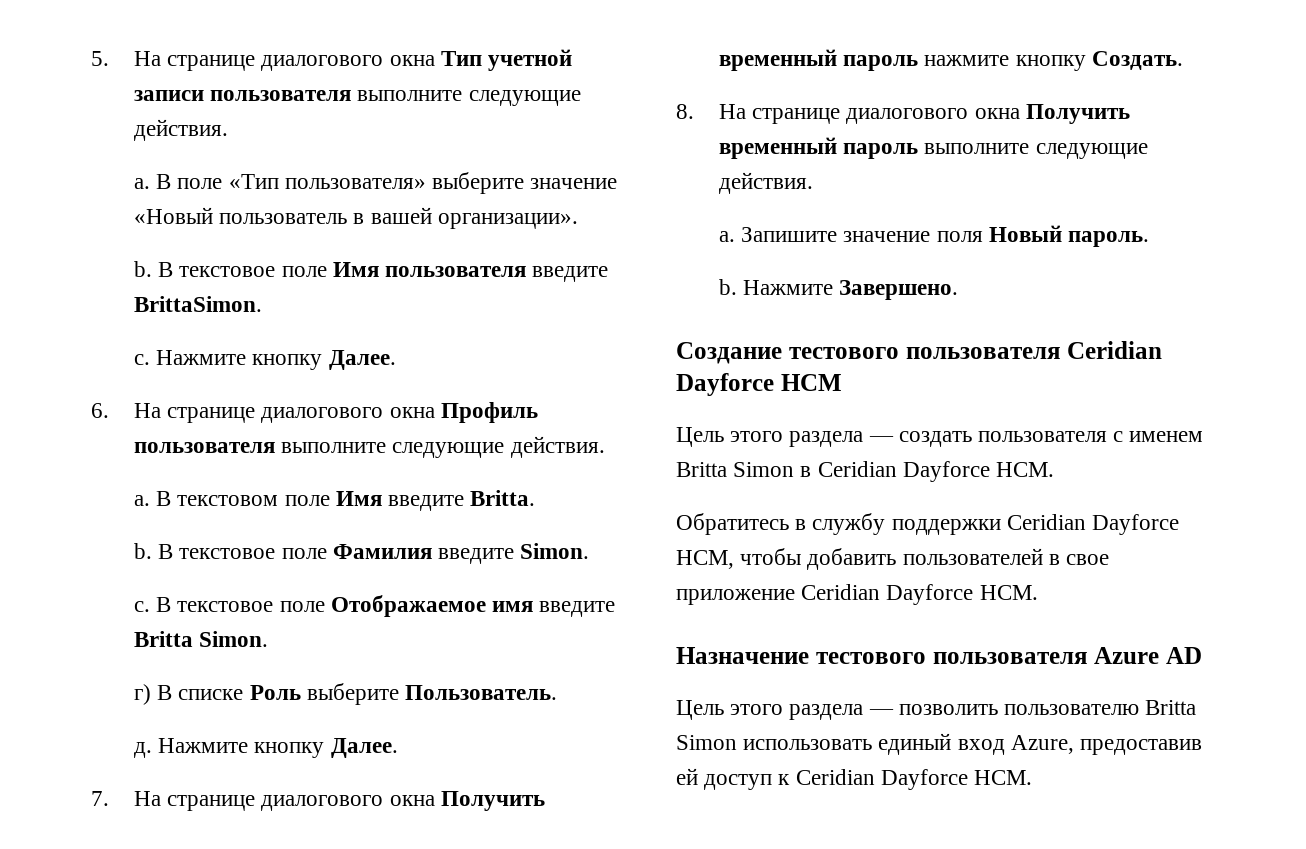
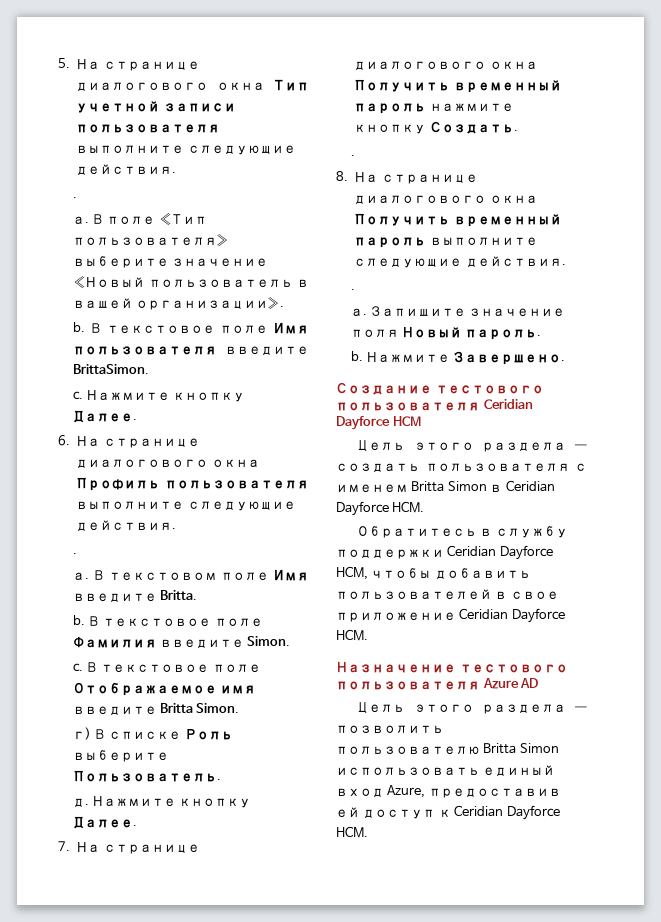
  5. На странице диалогового окна Тип учетной записи пользователя выполните следующие действия.
+ .
  6. На странице диалогового окна Профиль пользователя выполните следующие действия.
+ .
  7. На странице диалогового окна Получить временный пароль нажмите кнопку Создать.
+ .
  8. На странице диалогового окна Получить временный пароль выполните следующие действия.
+ .

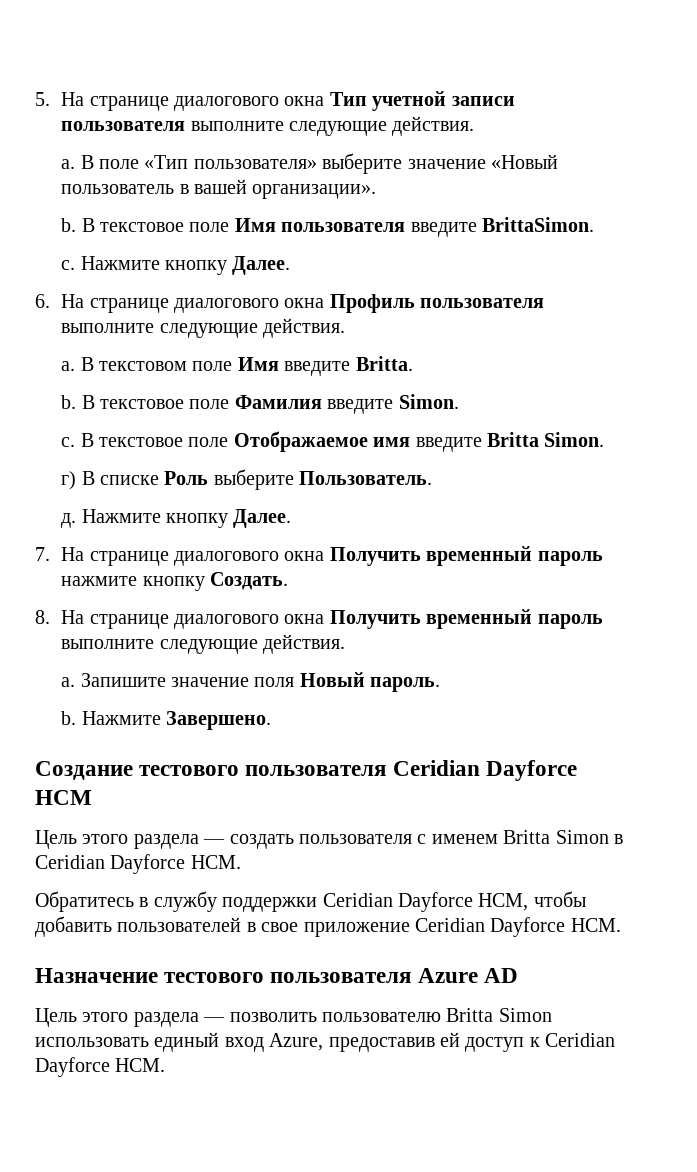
  5. На странице диалогового окна Тип учетной записи пользователя выполните следующие действия.
- .
  6. На странице диалогового окна Профиль пользователя выполните следующие действия.
- .
  7. На странице диалогового окна Получить временный пароль нажмите кнопку Создать.
- .
  8. На странице диалогового окна Получить временный пароль выполните следующие действия.
- .

